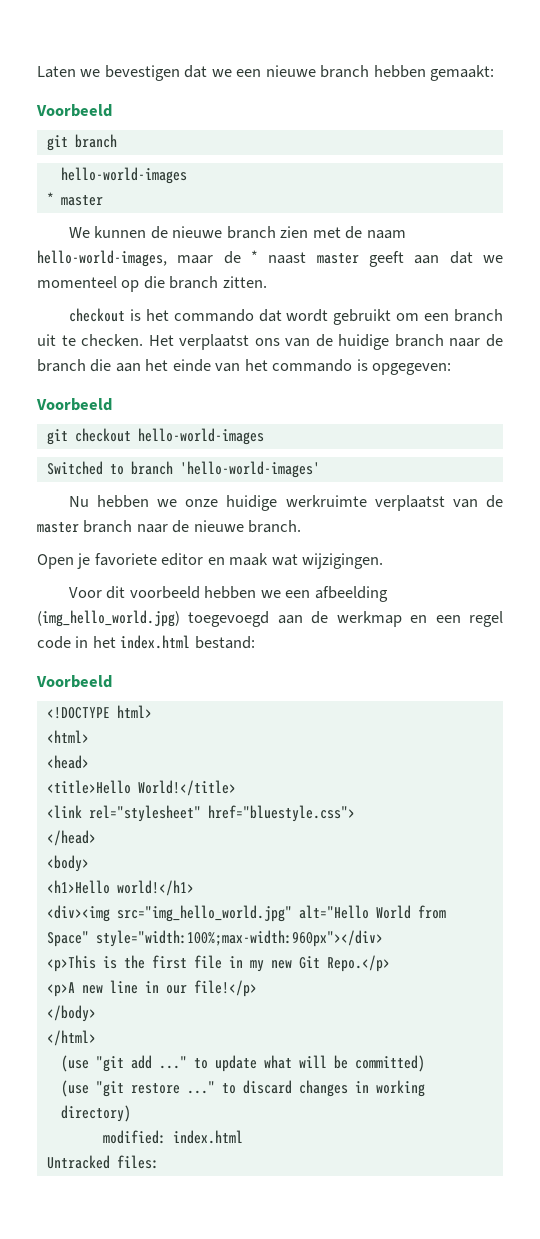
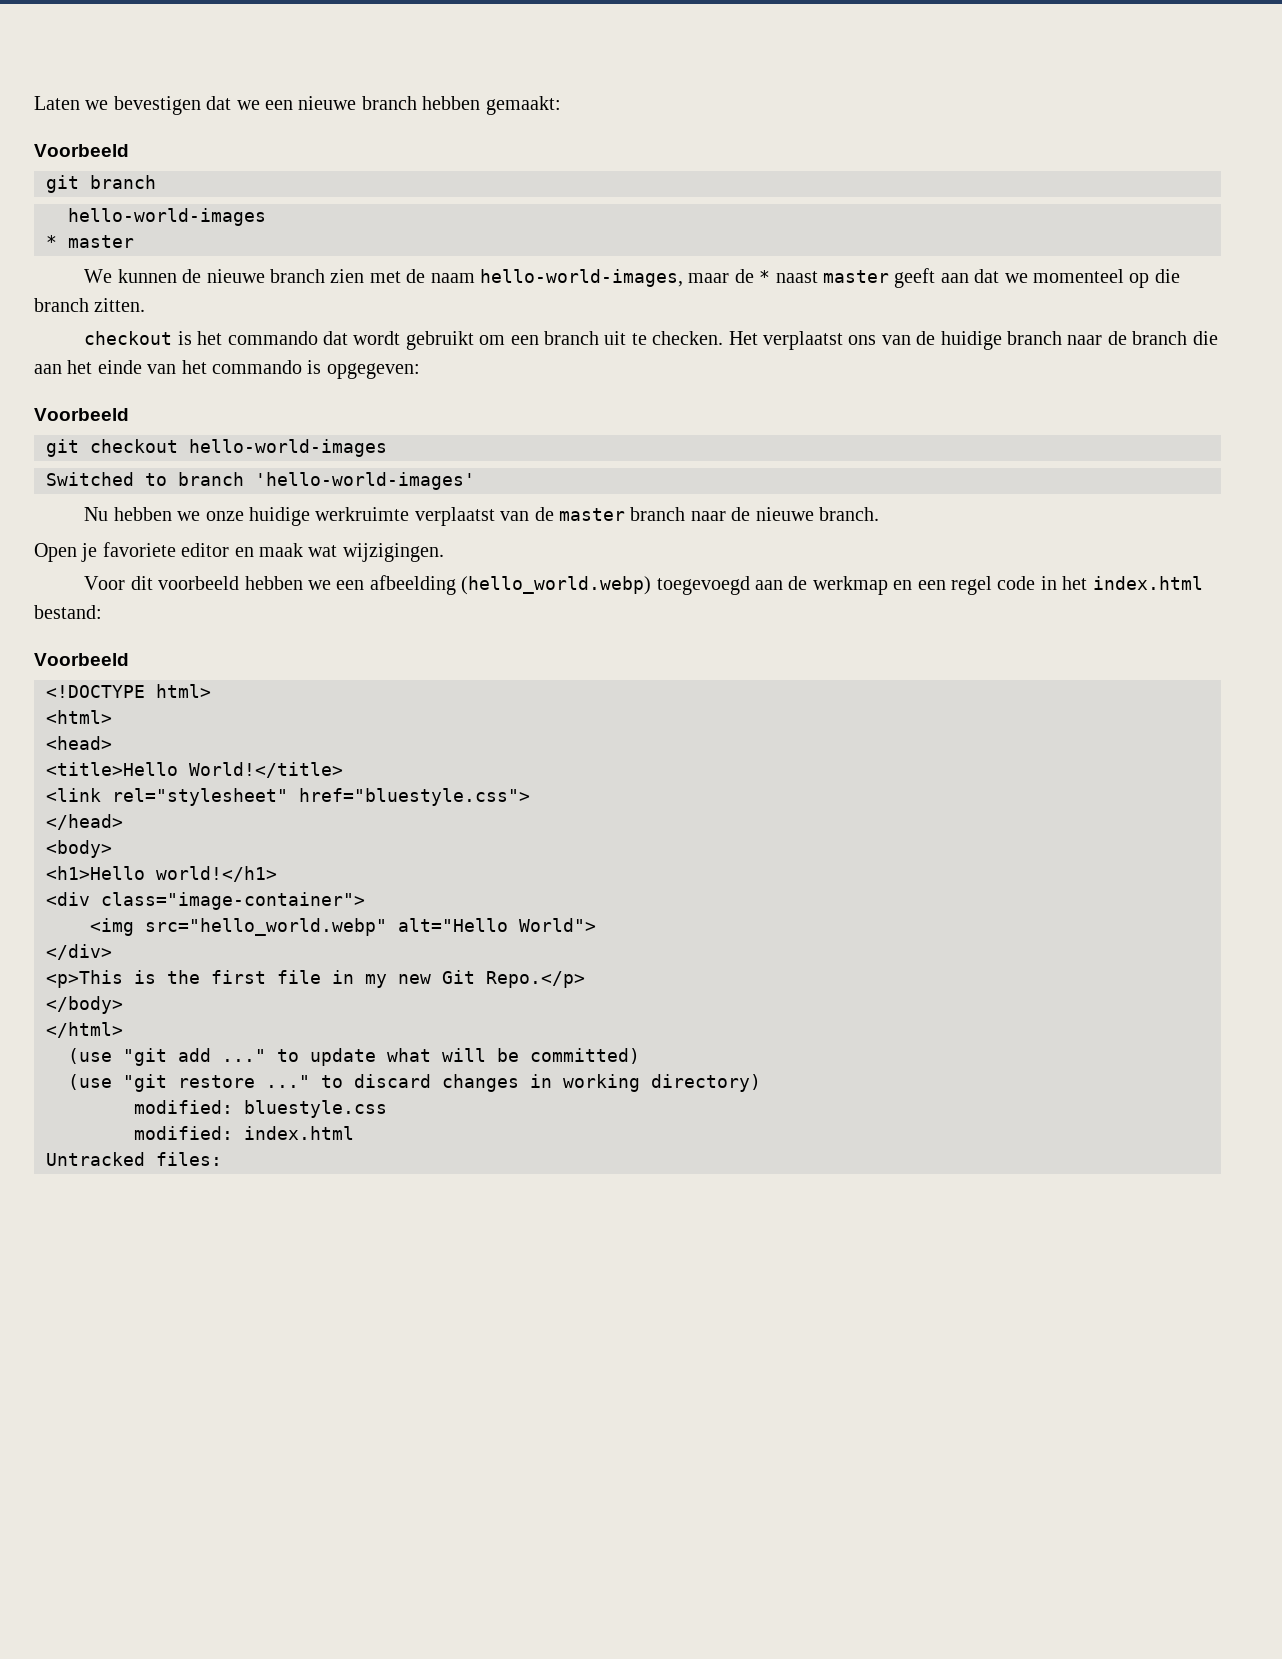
- Voor dit voorbeeld hebben we een afbeelding (img_hello_world.jpg) toegevoegd aan de werkmap en een regel code in het index.html bestand:
+ Voor dit voorbeeld hebben we een afbeelding (hello_world.webp) toegevoegd aan de werkmap en een regel code in het index.html bestand:
- <div><img src="img_hello_world.jpg" alt="Hello World from Space" style="width:100%;max-width:960px"></div>
+ <div class="image-container">
+ <img src="hello_world.webp" alt="Hello World">
+ </div>
- <p>A new line in our file!</p>
+ modified: bluestyle.css

